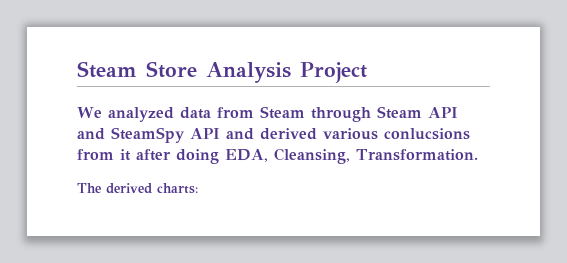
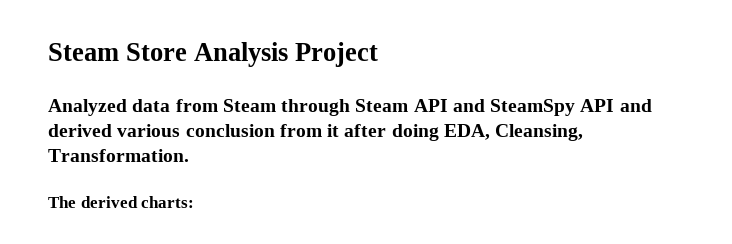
- We analyzed data from Steam through Steam API and SteamSpy API and derived various conlucsions from it after doing EDA, Cleansing, Transformation.
+ Analyzed data from Steam through Steam API and SteamSpy API and derived various conclusion from it after doing EDA, Cleansing, Transformation.

